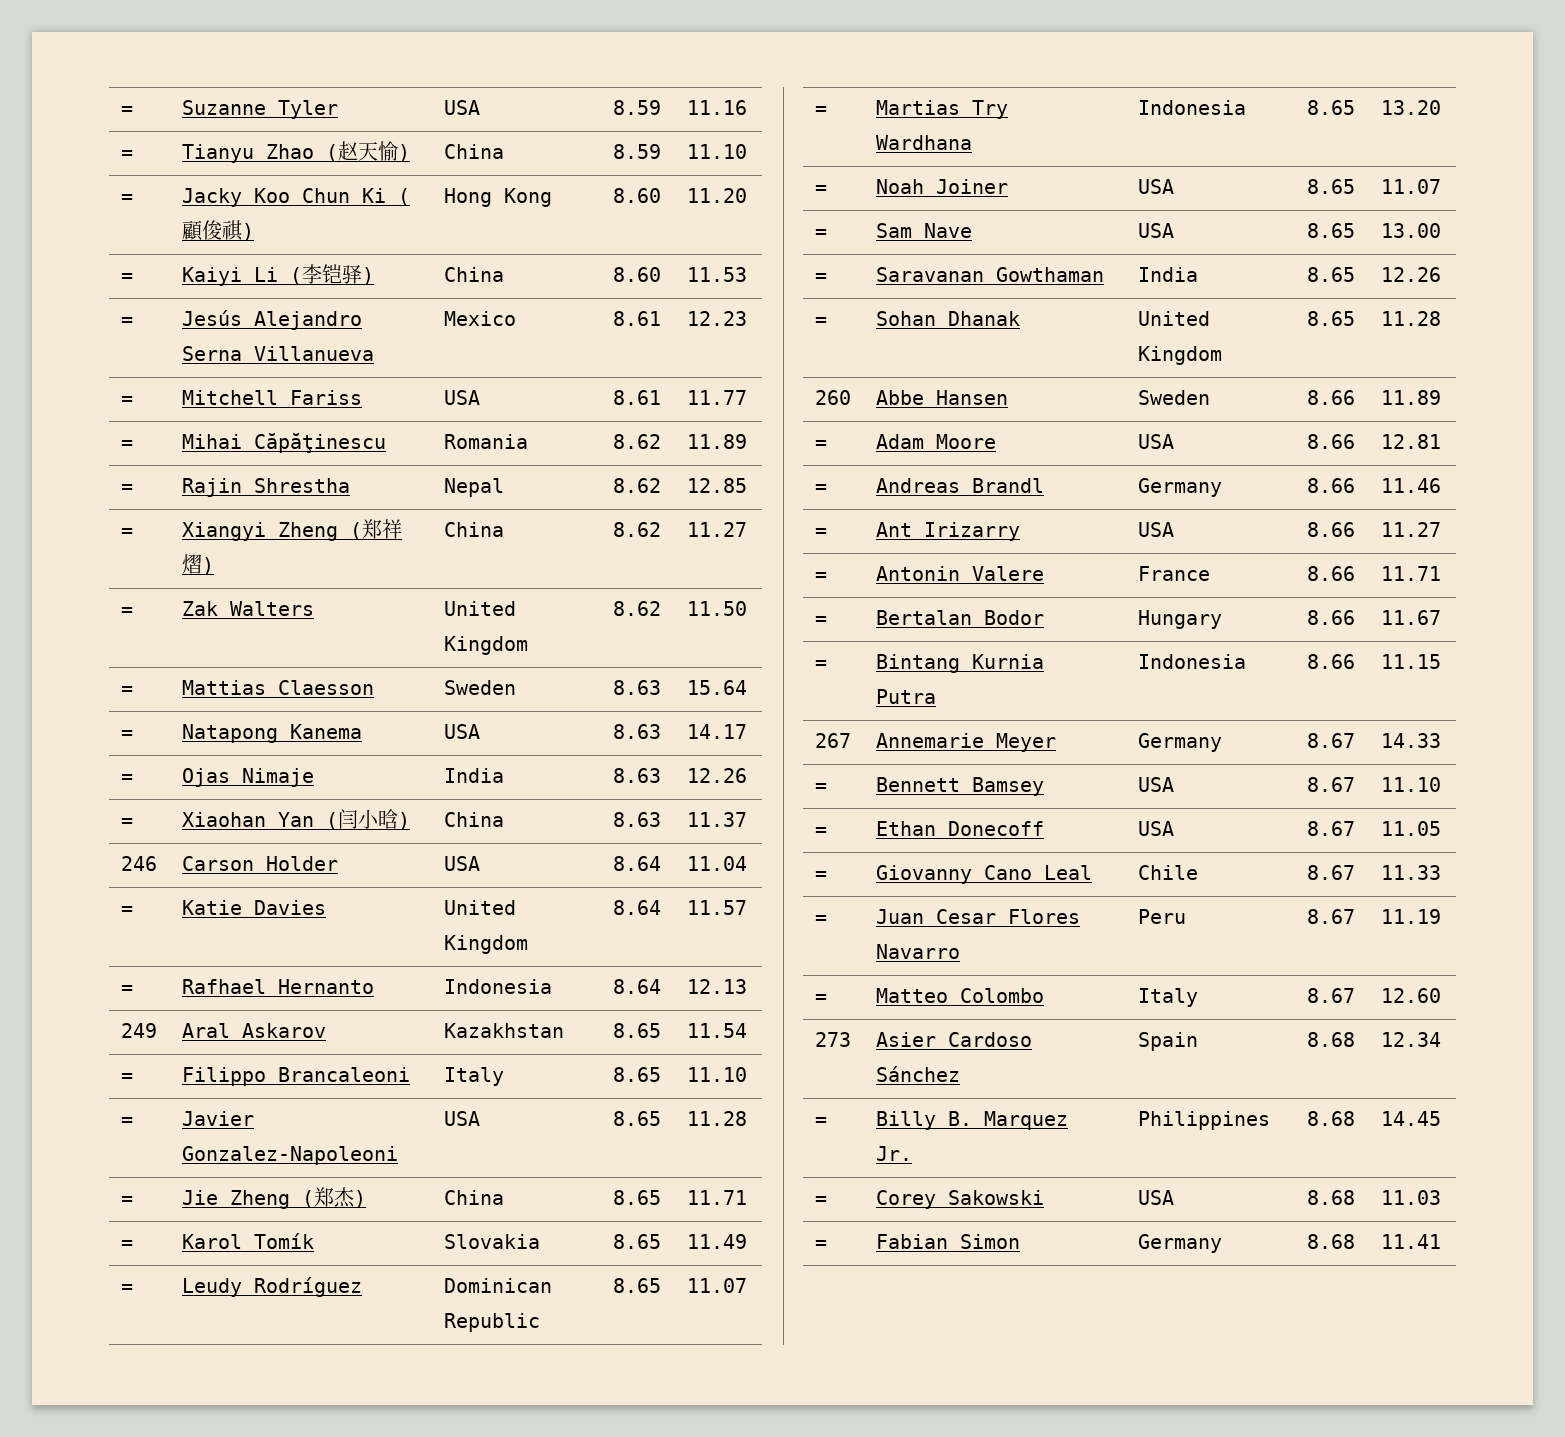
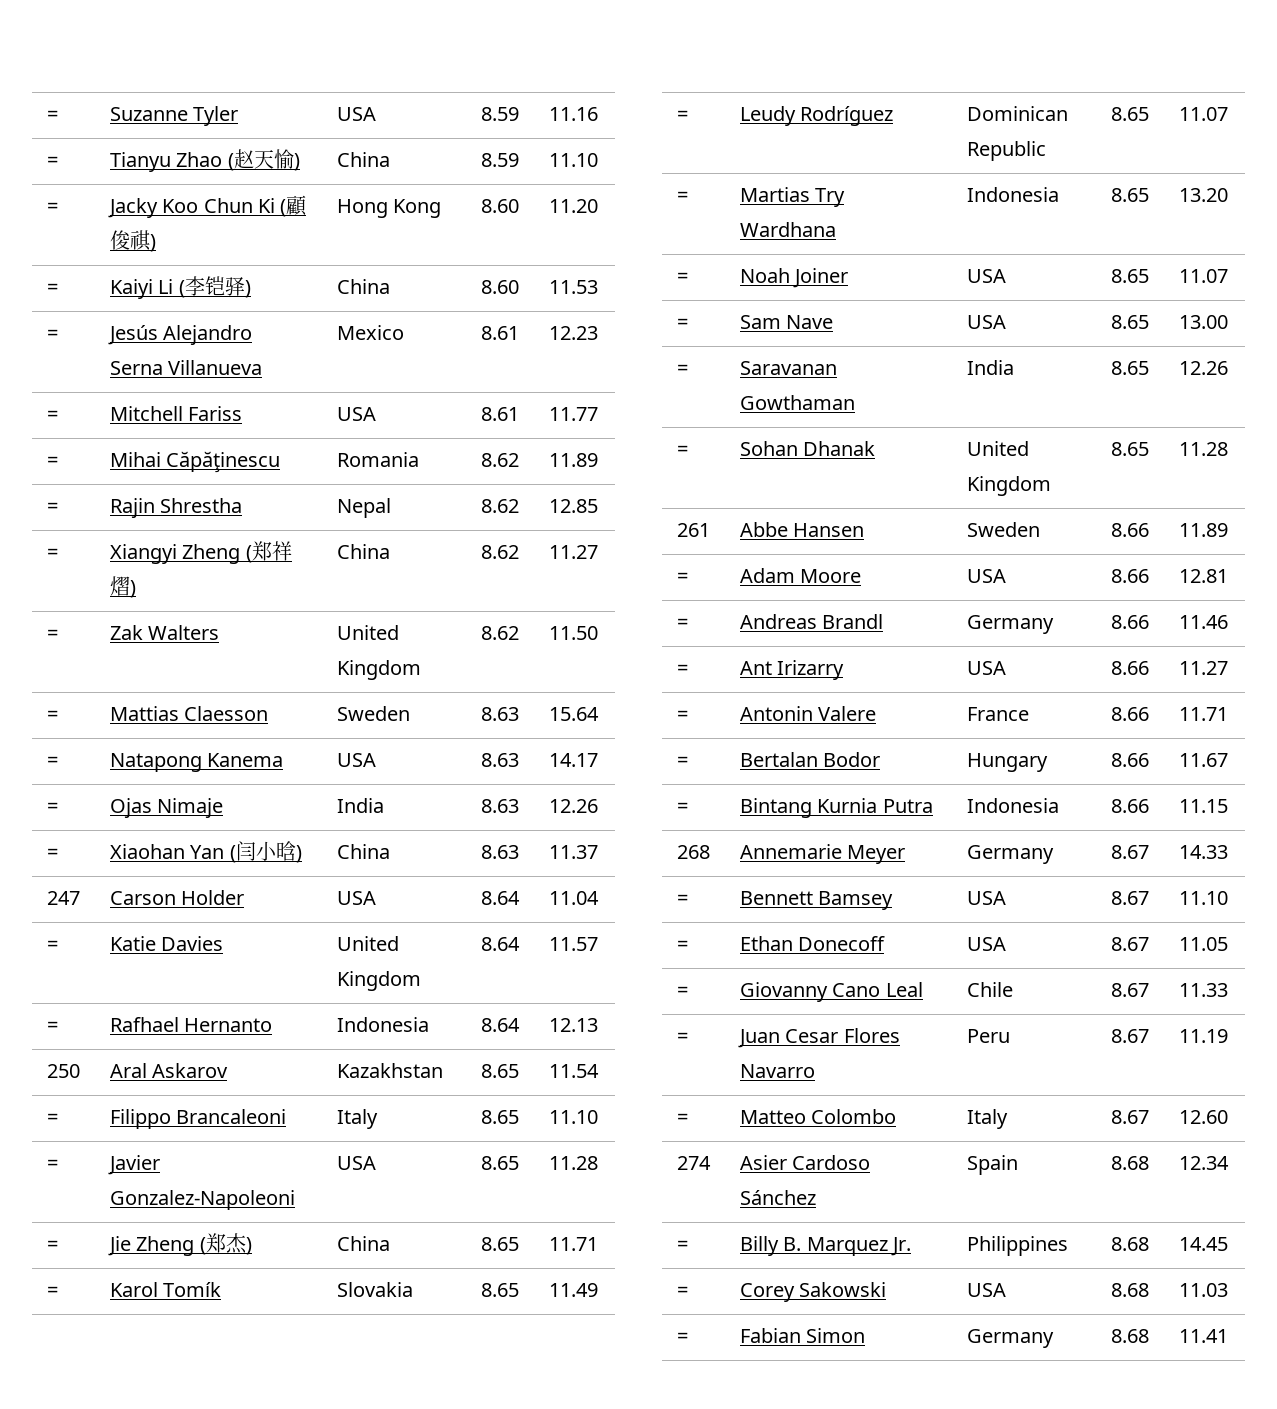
- 246 | Carson Holder | USA | 8.64 | 11.04
+ 247 | Carson Holder | USA | 8.64 | 11.04
- 249 | Aral Askarov | Kazakhstan | 8.65 | 11.54
+ 250 | Aral Askarov | Kazakhstan | 8.65 | 11.54
- 260 | Abbe Hansen | Sweden | 8.66 | 11.89
+ 261 | Abbe Hansen | Sweden | 8.66 | 11.89
- 267 | Annemarie Meyer | Germany | 8.67 | 14.33
+ 268 | Annemarie Meyer | Germany | 8.67 | 14.33
- 273 | Asier Cardoso Sánchez | Spain | 8.68 | 12.34
+ 274 | Asier Cardoso Sánchez | Spain | 8.68 | 12.34

